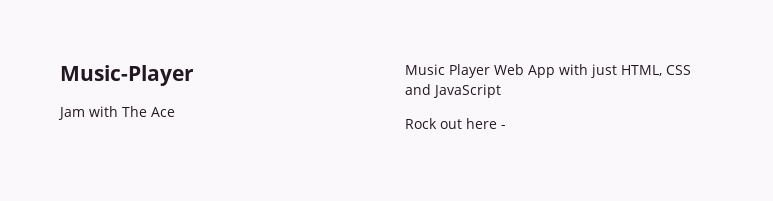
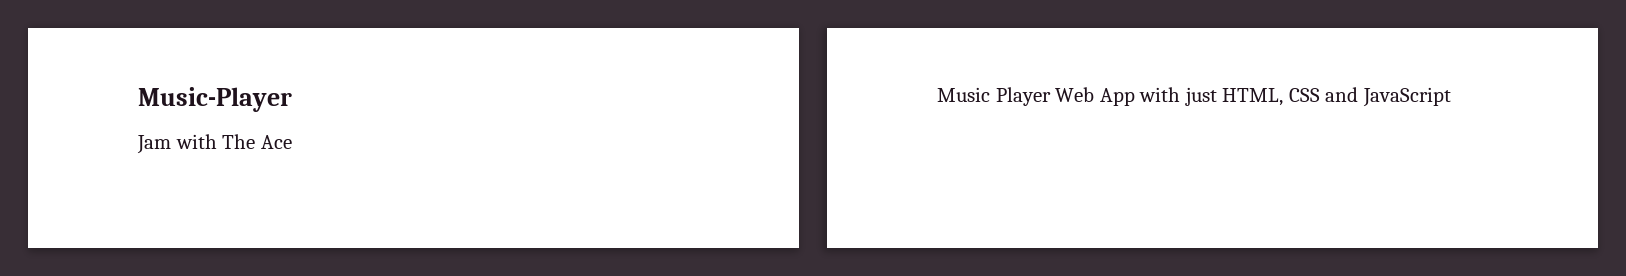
- Rock out here -

